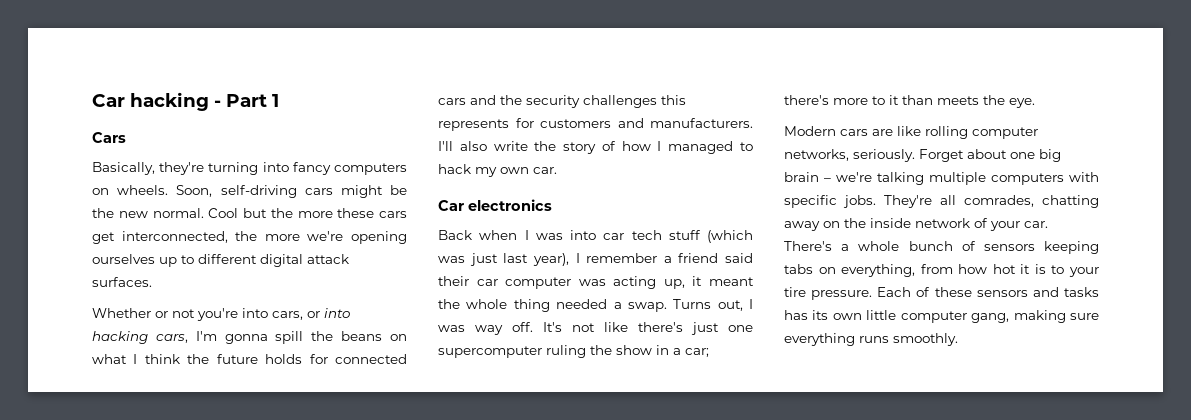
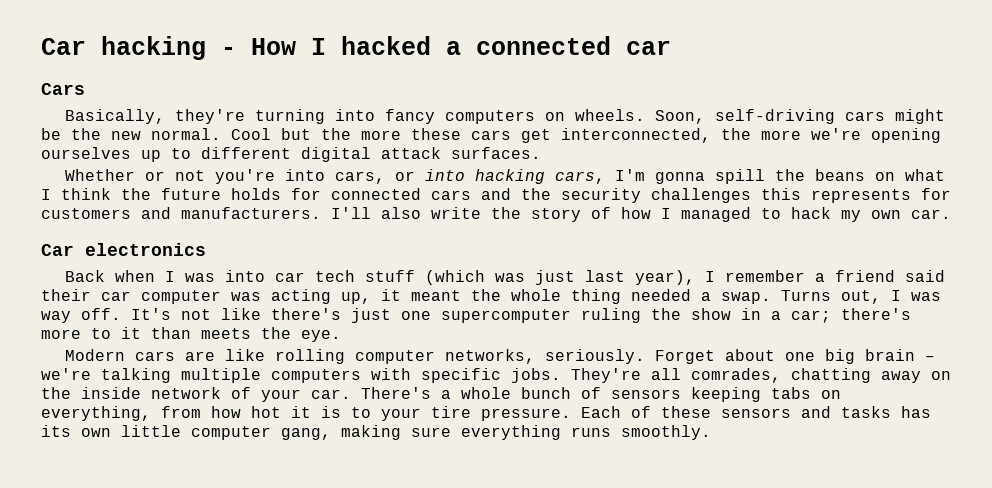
- Car hacking - Part 1
+ Car hacking - How I hacked a connected car

